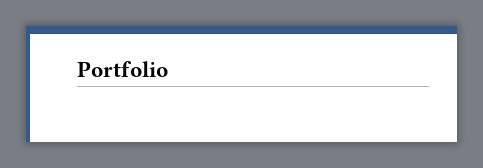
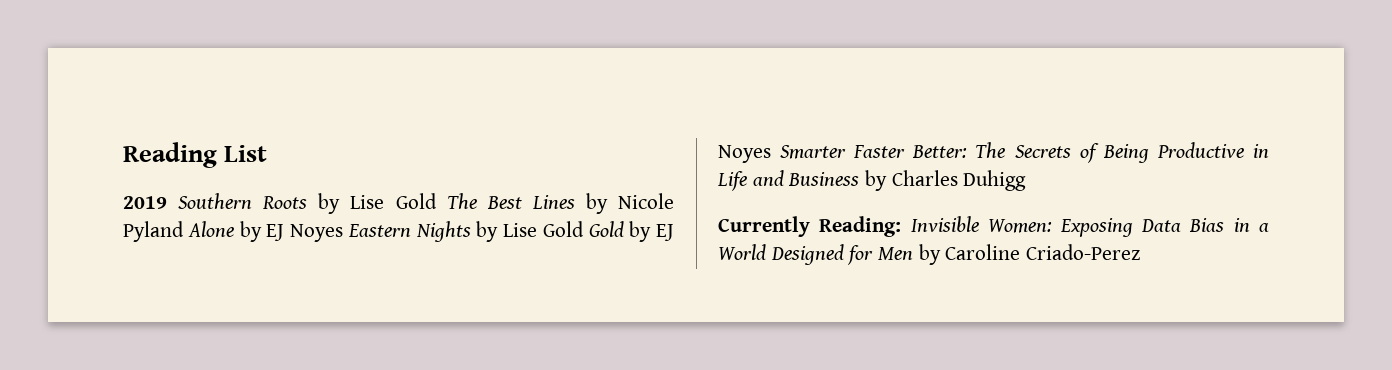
- Portfolio
+ Reading List
+ 2019 Southern Roots by Lise Gold The Best Lines by Nicole Pyland Alone by EJ Noyes Eastern Nights by Lise Gold Gold by EJ Noyes Smarter Faster Better: The Secrets of Being Productive in Life and Business by Charles Duhigg
+ Currently Reading: Invisible Women: Exposing Data Bias in a World Designed for Men by Caroline Criado-Perez

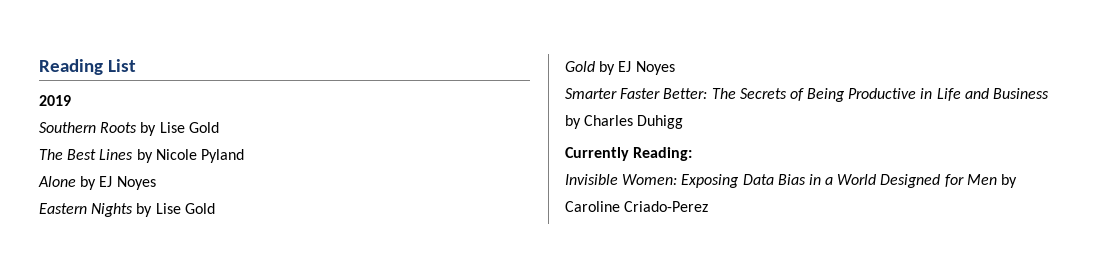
- 2019 Southern Roots by Lise Gold The Best Lines by Nicole Pyland Alone by EJ Noyes Eastern Nights by Lise Gold Gold by EJ Noyes Smarter Faster Better: The Secrets of Being Productive in Life and Business by Charles Duhigg
+ 2019
+ Southern Roots by Lise Gold
+ The Best Lines by Nicole Pyland
+ Alone by EJ Noyes
+ Eastern Nights by Lise Gold
+ Gold by EJ Noyes
+ Smarter Faster Better: The Secrets of Being Productive in Life and Business by Charles Duhigg
- Currently Reading: Invisible Women: Exposing Data Bias in a World Designed for Men by Caroline Criado-Perez
+ Currently Reading:
+ Invisible Women: Exposing Data Bias in a World Designed for Men by Caroline Criado-Perez

